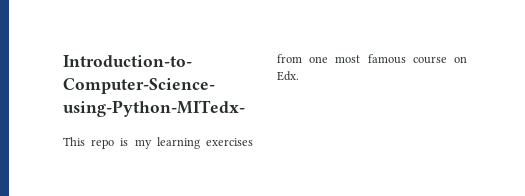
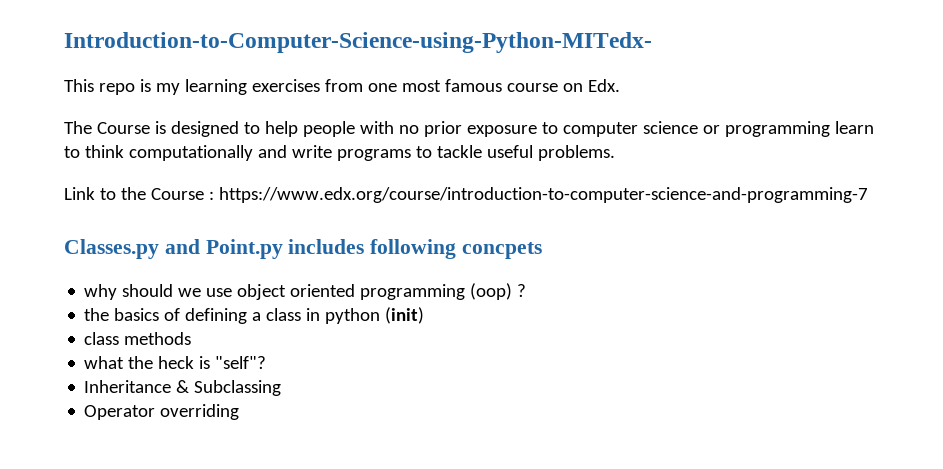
+ The Course is designed to help people with no prior exposure to computer science or programming learn to think computationally and write programs to tackle useful problems.
+ Link to the Course : https://www.edx.org/course/introduction-to-computer-science-and-programming-7
+ Classes.py and Point.py includes following concpets
+ why should we use object oriented programming (oop) ?
+ the basics of defining a class in python (init)
+ class methods
+ what the heck is "self"?
+ Inheritance & Subclassing
+ Operator overriding

